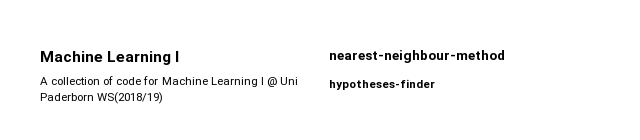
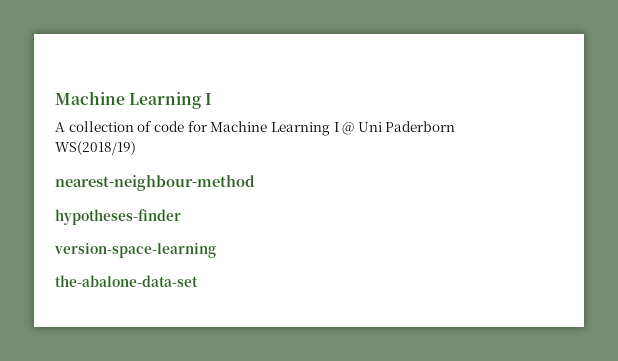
+ version-space-learning
+ the-abalone-data-set

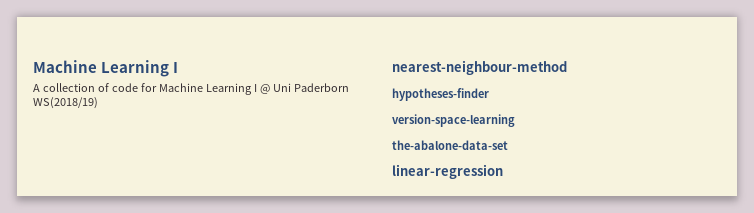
+ linear-regression

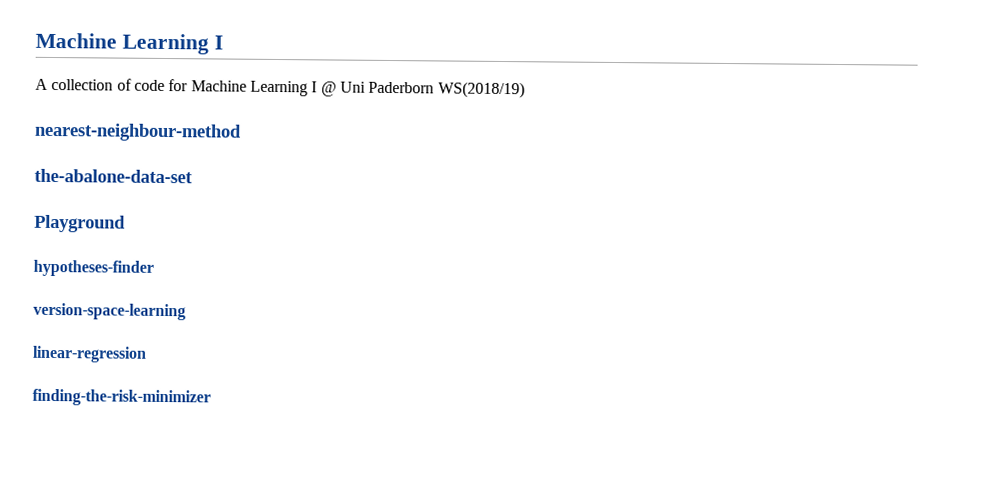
+ the-abalone-data-set
+ Playground
- the-abalone-data-set
  linear-regression
+ finding-the-risk-minimizer

